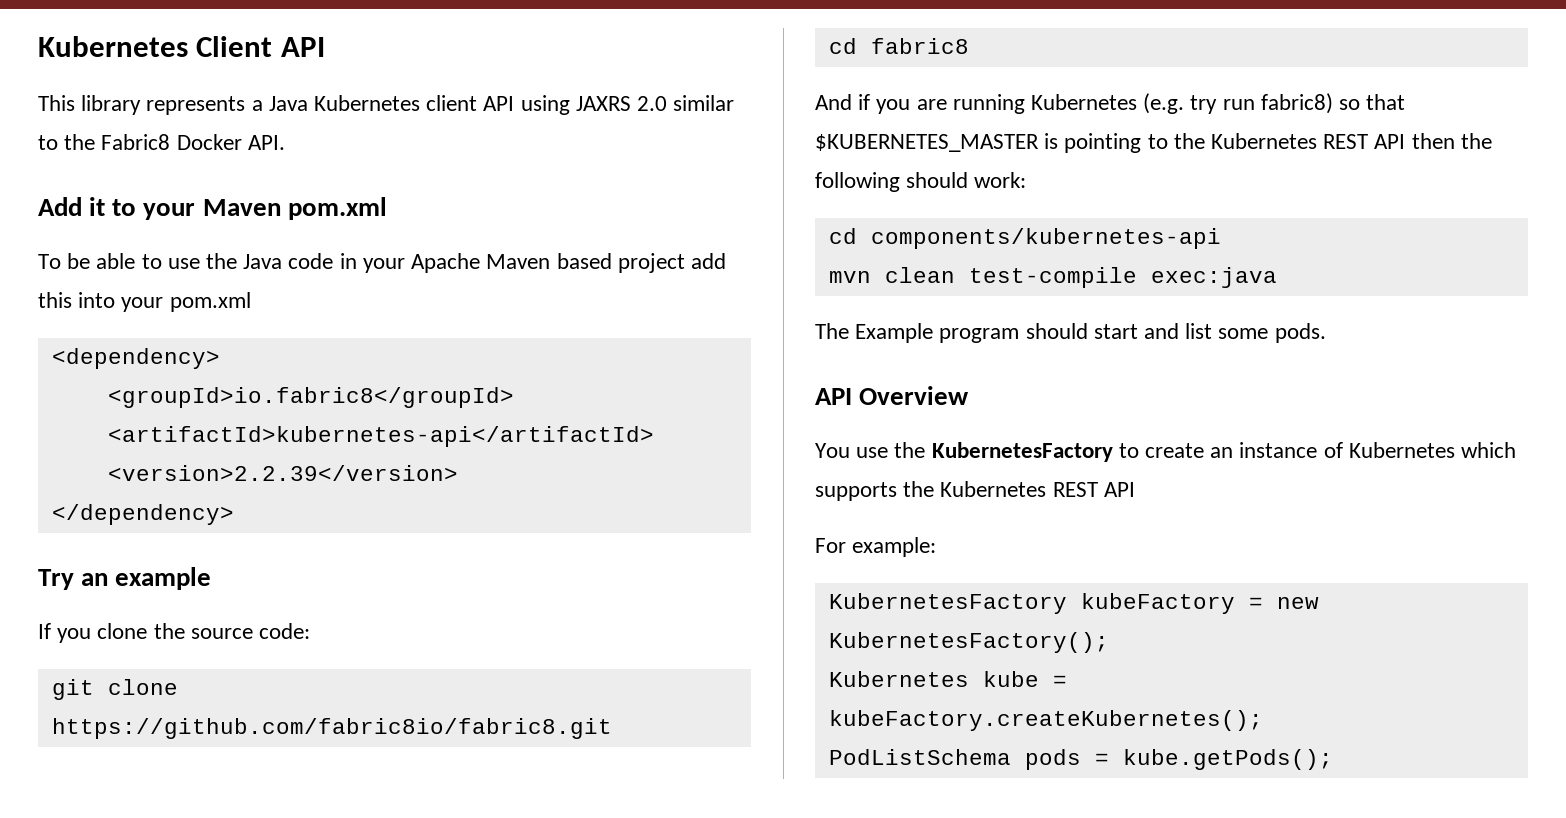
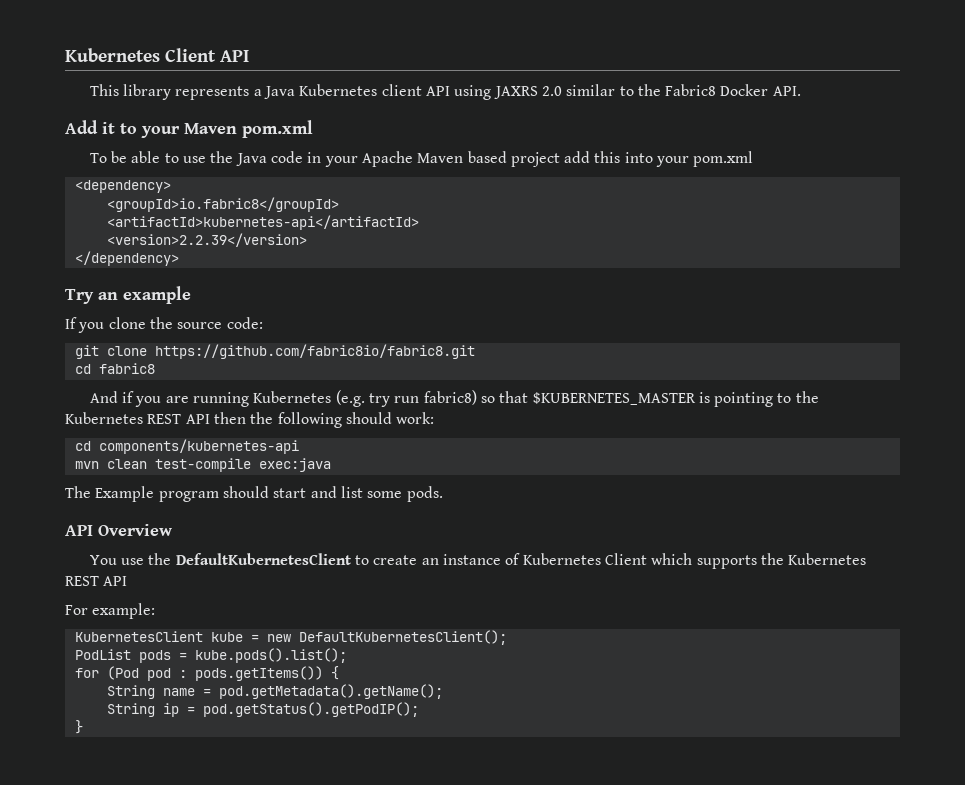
- You use the KubernetesFactory to create an instance of Kubernetes which supports the Kubernetes REST API
+ You use the DefaultKubernetesClient to create an instance of Kubernetes Client which supports the Kubernetes REST API
- KubernetesFactory kubeFactory = new KubernetesFactory();
- Kubernetes kube = kubeFactory.createKubernetes();
- PodListSchema pods = kube.getPods();
+ KubernetesClient kube = new DefaultKubernetesClient();
+ PodList pods = kube.pods().list();
+ for (Pod pod : pods.getItems()) {
+ String name = pod.getMetadata().getName();
+ String ip = pod.getStatus().getPodIP();
+ }

